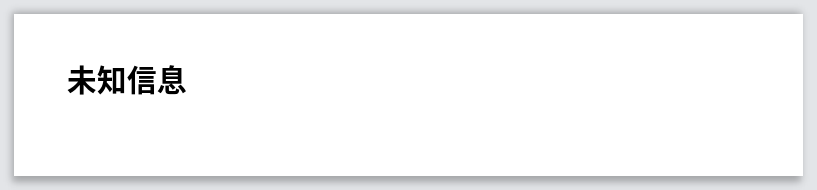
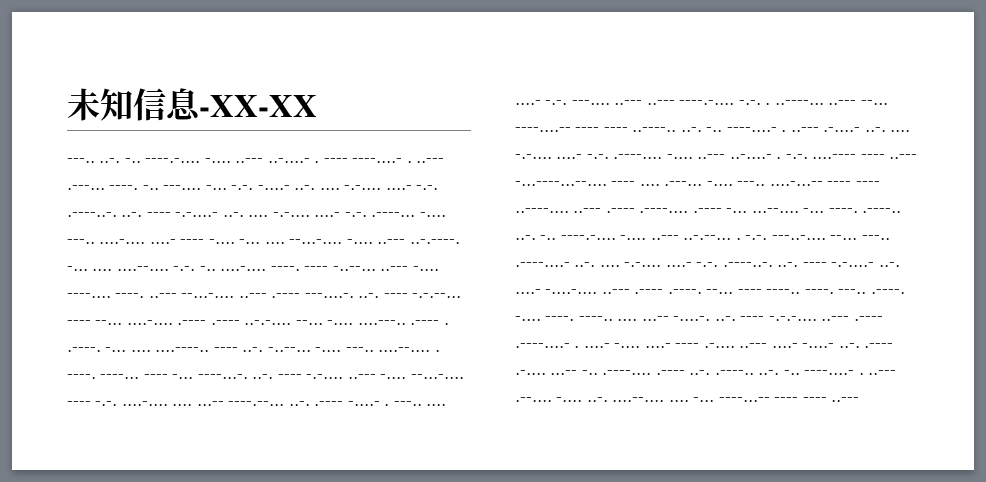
- 未知信息
+ 未知信息-XX-XX
+ ---.. ..-. -.. ----.-.... -.... ..--- ..-....- . ---- ----....- . ..--- .---... ----. -.. ---.... -... -.-. -....- ..-. .... -.-.... ....- -.-. .----..-. ..-. ---- -.-....- ..-. .... -.-.... ....- -.-. .----... -.... ---.. ....-.... ....- ---- -.... -... .... --...-.... -.... ..--- ..-.----. -... .... ....--.... -.-. -.. ....-.... ----. ---- -..--... ..--- -.... ----.... ----. ..--- --...-.... ..--- .---- ---....-. ..-. ---- -.-.--... ---- --... ....-.... .---- .---- ..-.-.... --... -.... ....---.. .---- . .----. -... .... ....----.. ---- ..-. -..--... -.... ---.. ....--.... . ----. ----... ---- -... ----...-. ..-. ---- -.-.... ..--- -.... --...-.... ---- -.-. ....-.... .... ...-- ----.--... ..-. .---- -....- . ---.. .... ....- -.-. ---.... ..--- ..--- ----.-.... -.-. . ..----... ..--- --... ----....-- ---- ---- ..----.. ..-. -.. ----....- . ..--- .-....- ..-. .... -.-.... ....- -.-. .----.... -.... ..--- ..-....- . -.-. ....---- ---- ..--- -...----...--.... ---- .... .---... -.... ---.. ....-...-- ---- ---- ..----.... ..--- .---- .----.... .---- -... ...--.... -... ----. .----.. ..-. -.. ----.-.... -.... ..--- ..-.--... . -.-. ---..-.... --... ---.. .----....- ..-. .... -.-.... ....- -.-. .----..-. ..-. ---- -.-....- ..-. ....- -....-.... ..--- .---- .----. --... ---- ----.. ----. ---.. .----. -.... ----. ----.. .... ...-- -....-. ..-. ---- -.-.-.... ..--- .---- .----....- . ....- -.... ....- ---- .-.... ..--- ....- -....- ..-. .---- .-.... ...-- -.. .----.... .---- ..-. .----.. ..-. -.. ----....- . ..--- .--.... -.... ..-. ....--.... .... -... ----...-- ---- ---- ..---

